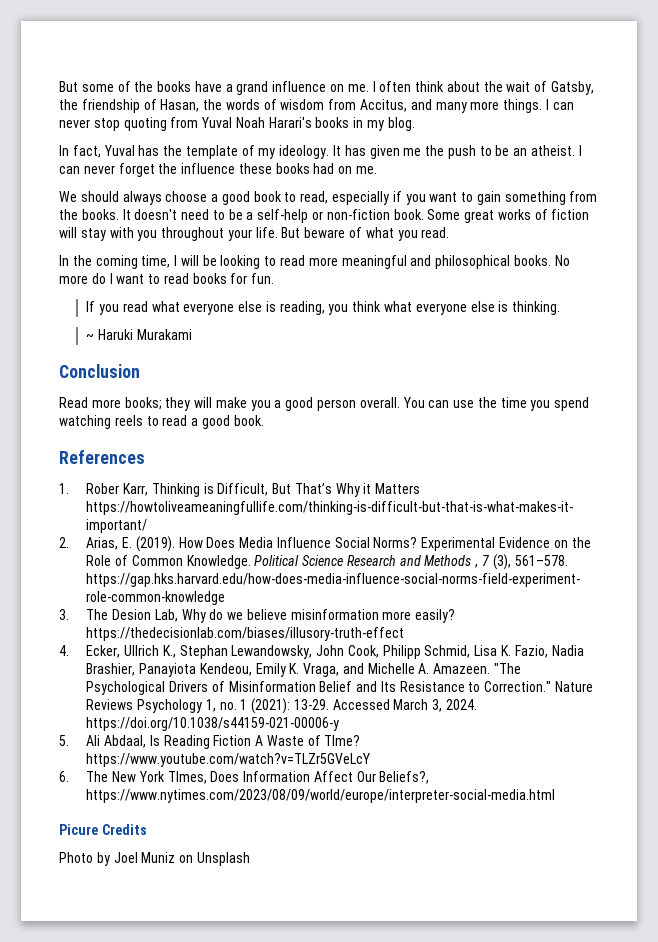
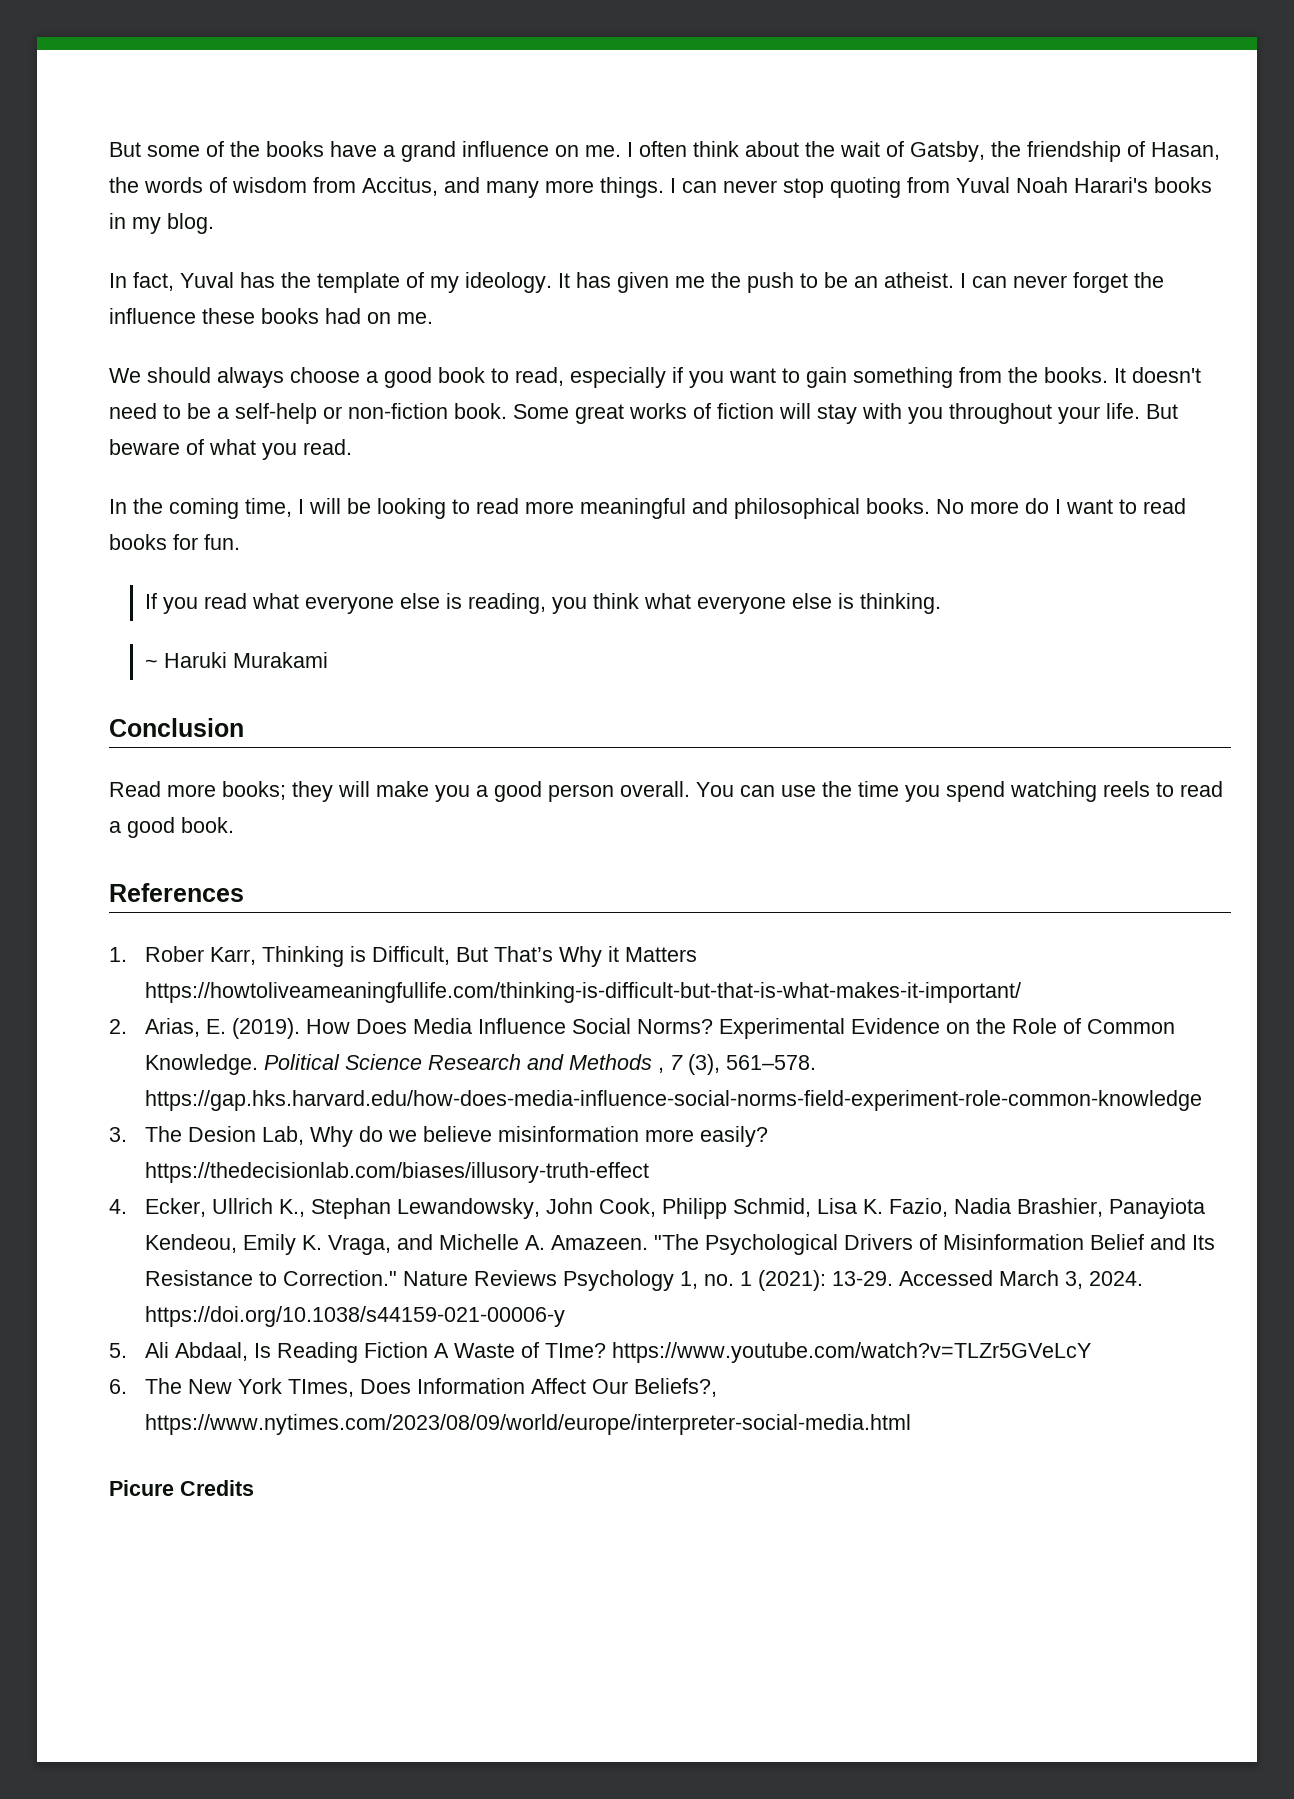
- Photo by Joel Muniz on Unsplash

